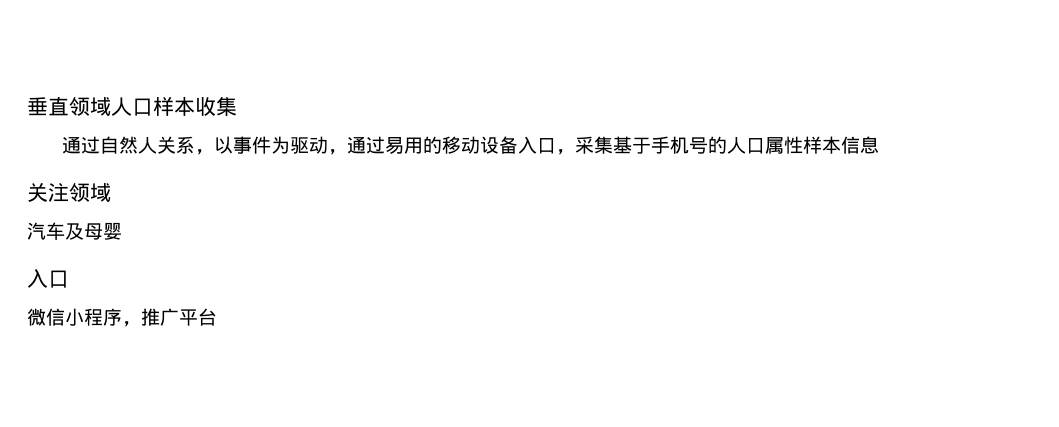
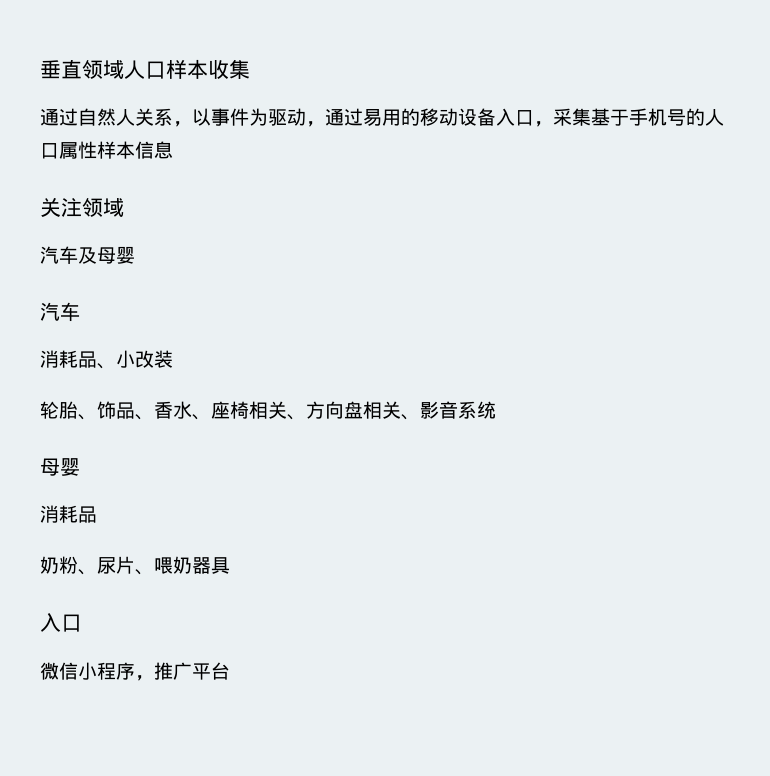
  汽车及母婴
+ 汽车
+ 消耗品、小改装
+ 轮胎、饰品、香水、座椅相关、方向盘相关、影音系统
+ 母婴
+ 消耗品
+ 奶粉、尿片、喂奶器具

